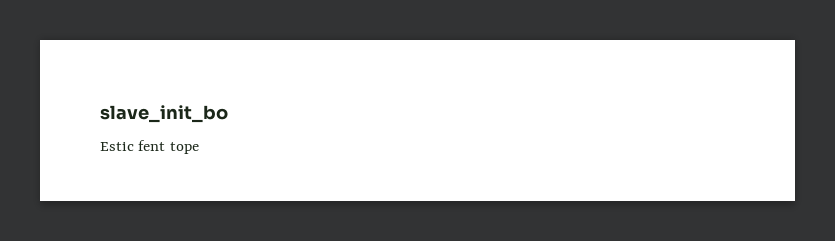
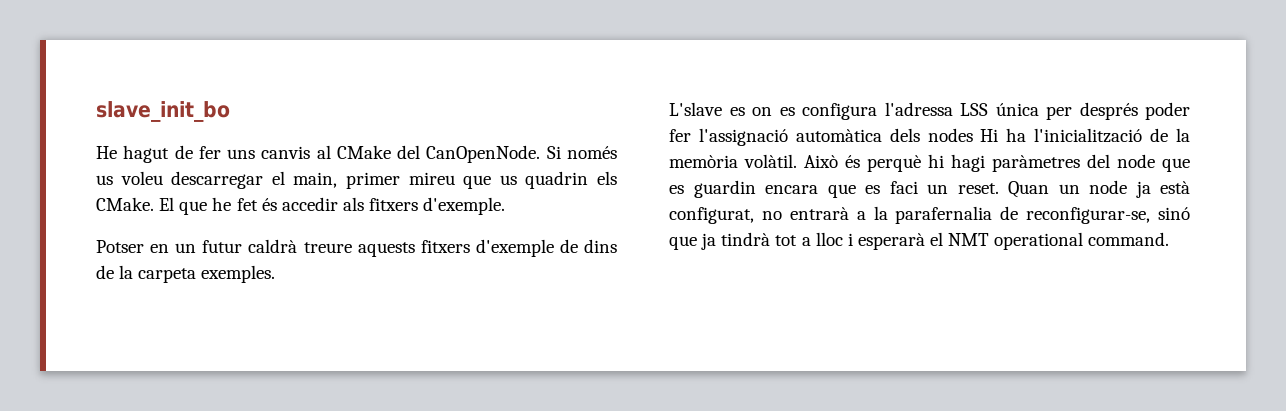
- Estic fent tope
+ He hagut de fer uns canvis al CMake del CanOpenNode. Si només us voleu descarregar el main, primer mireu que us quadrin els CMake. El que he fet és accedir als fitxers d'exemple.
+ Potser en un futur caldrà treure aquests fitxers d'exemple de dins de la carpeta exemples.
+ L'slave es on es configura l'adressa LSS única per després poder fer l'assignació automàtica dels nodes Hi ha l'inicialització de la memòria volàtil. Això és perquè hi hagi paràmetres del node que es guardin encara que es faci un reset. Quan un node ja està configurat, no entrarà a la parafernalia de reconfigurar-se, sinó que ja tindrà tot a lloc i esperarà el NMT operational command.

